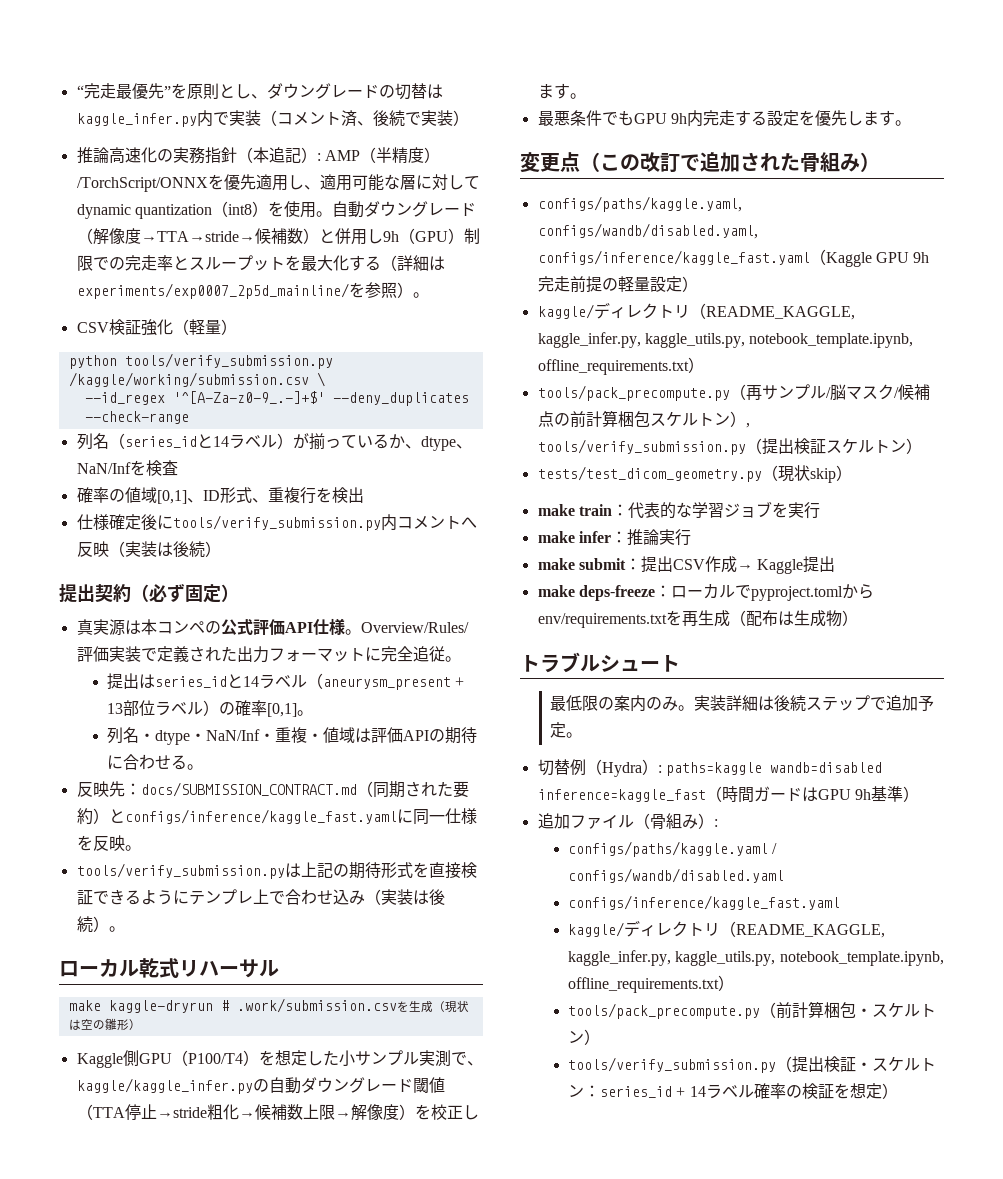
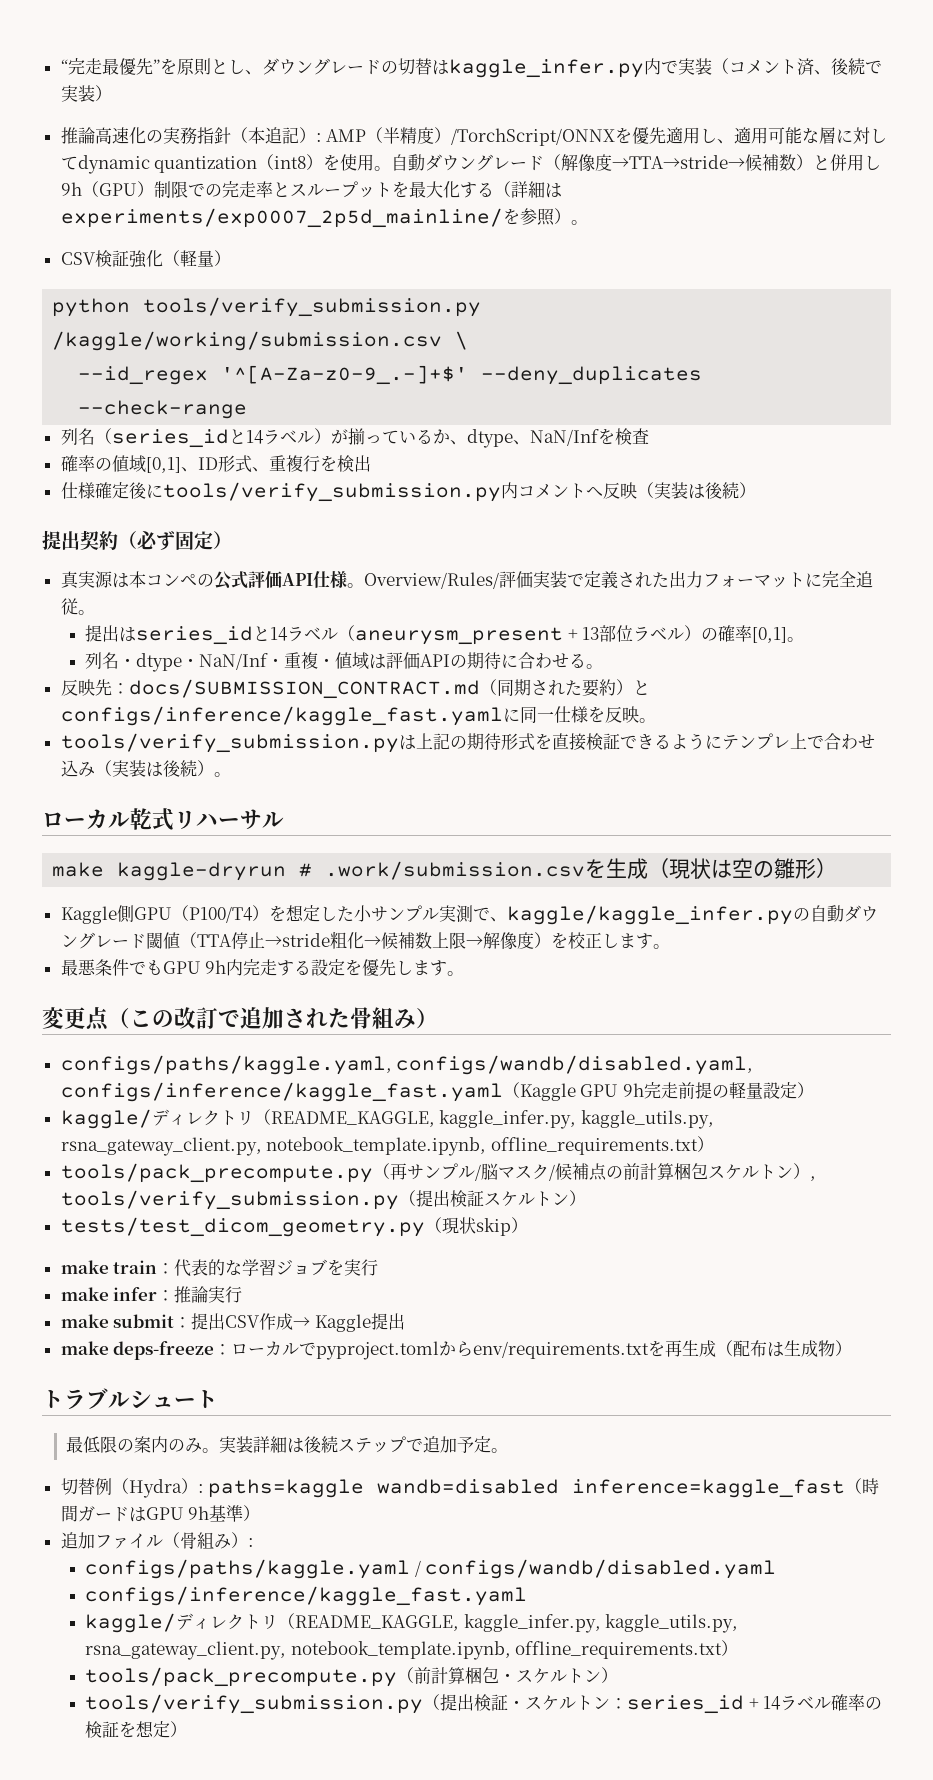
  configs/paths/kaggle.yaml, configs/wandb/disabled.yaml, configs/inference/kaggle_fast.yaml（Kaggle GPU 9h完走前提の軽量設定）
- kaggle/ディレクトリ（README_KAGGLE, kaggle_infer.py, kaggle_utils.py, notebook_template.ipynb, offline_requirements.txt）
+ kaggle/ディレクトリ（README_KAGGLE, kaggle_infer.py, kaggle_utils.py, rsna_gateway_client.py, notebook_template.ipynb, offline_requirements.txt）
  configs/paths/kaggle.yaml / configs/wandb/disabled.yaml
  configs/inference/kaggle_fast.yaml
- kaggle/ディレクトリ（README_KAGGLE, kaggle_infer.py, kaggle_utils.py, notebook_template.ipynb, offline_requirements.txt）
+ kaggle/ディレクトリ（README_KAGGLE, kaggle_infer.py, kaggle_utils.py, rsna_gateway_client.py, notebook_template.ipynb, offline_requirements.txt）

